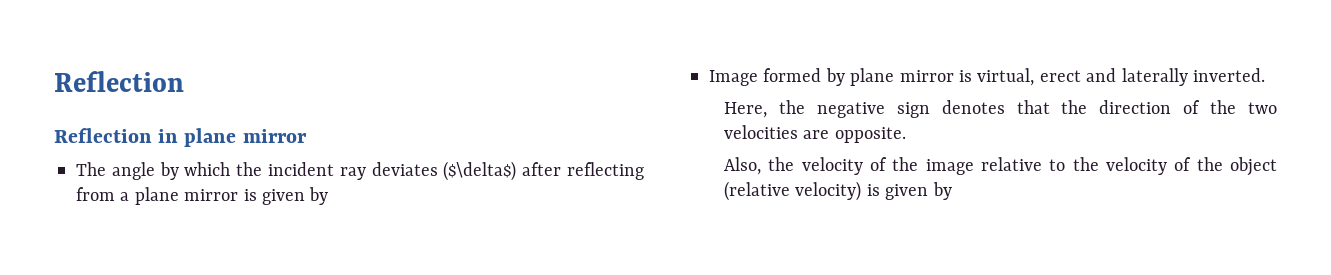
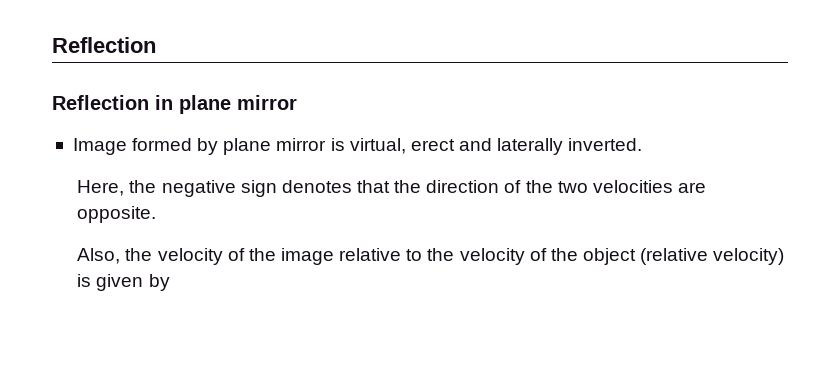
- The angle by which the incident ray deviates ($\delta$) after reflecting from a plane mirror is given by

